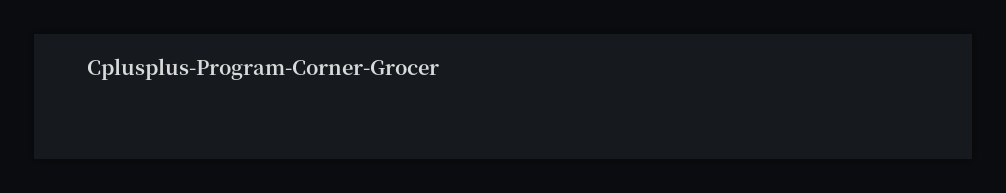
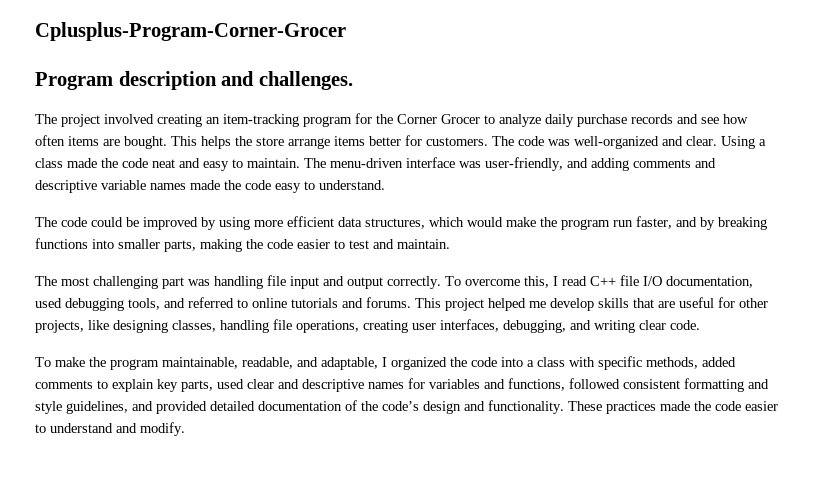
+ Program description and challenges.
+ The project involved creating an item-tracking program for the Corner Grocer to analyze daily purchase records and see how often items are bought. This helps the store arrange items better for customers. The code was well-organized and clear. Using a class made the code neat and easy to maintain. The menu-driven interface was user-friendly, and adding comments and descriptive variable names made the code easy to understand.
+ The code could be improved by using more efficient data structures, which would make the program run faster, and by breaking functions into smaller parts, making the code easier to test and maintain.
+ The most challenging part was handling file input and output correctly. To overcome this, I read C++ file I/O documentation, used debugging tools, and referred to online tutorials and forums. This project helped me develop skills that are useful for other projects, like designing classes, handling file operations, creating user interfaces, debugging, and writing clear code.
+ To make the program maintainable, readable, and adaptable, I organized the code into a class with specific methods, added comments to explain key parts, used clear and descriptive names for variables and functions, followed consistent formatting and style guidelines, and provided detailed documentation of the code’s design and functionality. These practices made the code easier to understand and modify.

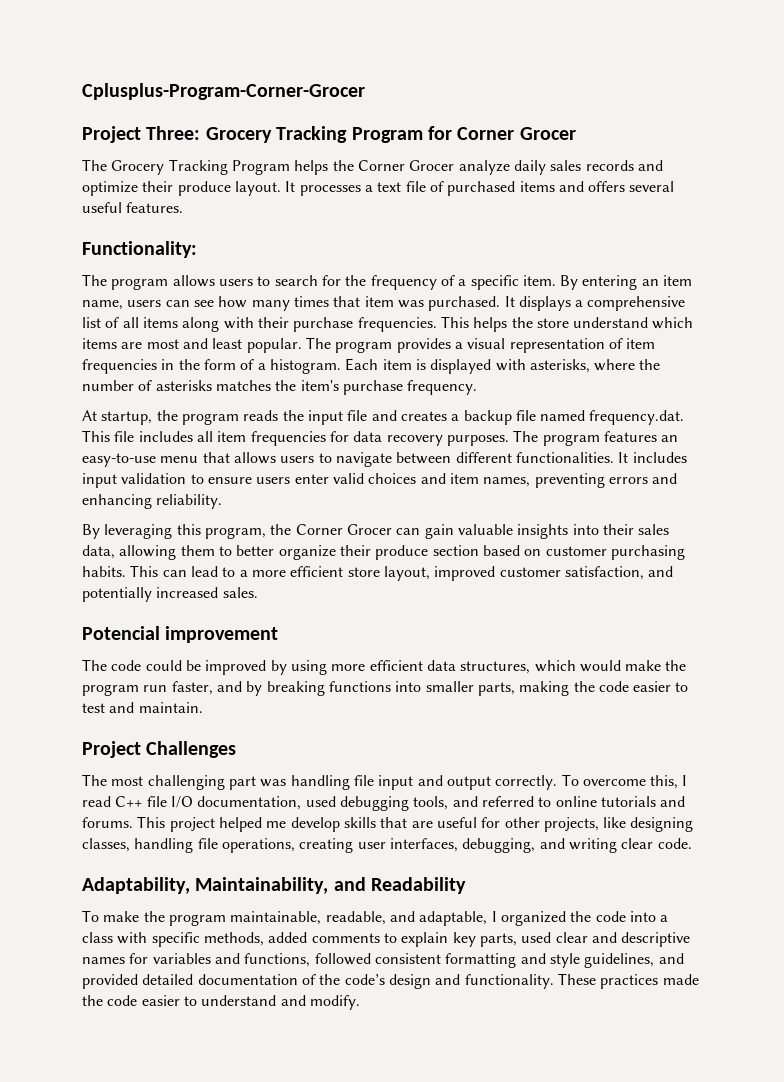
- Program description and challenges.
- The project involved creating an item-tracking program for the Corner Grocer to analyze daily purchase records and see how often items are bought. This helps the store arrange items better for customers. The code was well-organized and clear. Using a class made the code neat and easy to maintain. The menu-driven interface was user-friendly, and adding comments and descriptive variable names made the code easy to understand.
+ Project Three: Grocery Tracking Program for Corner Grocer
+ The Grocery Tracking Program helps the Corner Grocer analyze daily sales records and optimize their produce layout. It processes a text file of purchased items and offers several useful features.
+ Functionality:
+ The program allows users to search for the frequency of a specific item. By entering an item name, users can see how many times that item was purchased. It displays a comprehensive list of all items along with their purchase frequencies. This helps the store understand which items are most and least popular. The program provides a visual representation of item frequencies in the form of a histogram. Each item is displayed with asterisks, where the number of asterisks matches the item's purchase frequency.
+ At startup, the program reads the input file and creates a backup file named frequency.dat. This file includes all item frequencies for data recovery purposes. The program features an easy-to-use menu that allows users to navigate between different functionalities. It includes input validation to ensure users enter valid choices and item names, preventing errors and enhancing reliability.
+ By leveraging this program, the Corner Grocer can gain valuable insights into their sales data, allowing them to better organize their produce section based on customer purchasing habits. This can lead to a more efficient store layout, improved customer satisfaction, and potentially increased sales.
+ Potencial improvement
+ Project Challenges
+ Adaptability, Maintainability, and Readability

